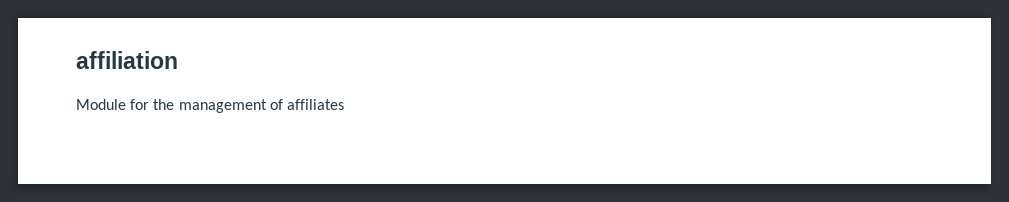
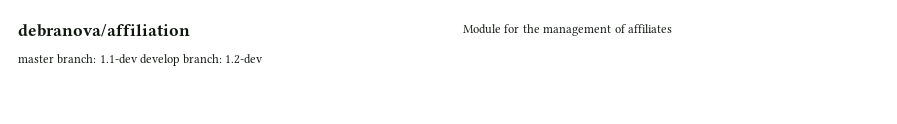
- affiliation
+ debranova/affiliation
+ master branch: 1.1-dev develop branch: 1.2-dev

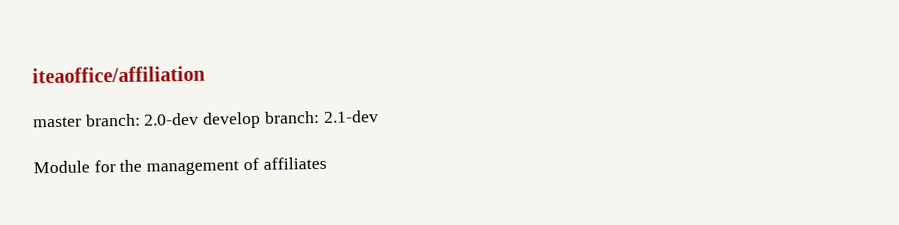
- debranova/affiliation
+ iteaoffice/affiliation
- master branch: 1.1-dev develop branch: 1.2-dev
+ master branch: 2.0-dev develop branch: 2.1-dev

